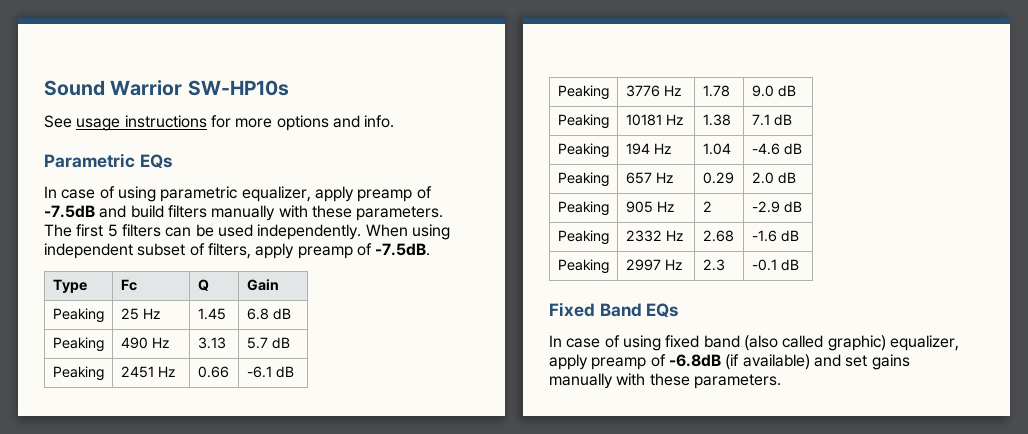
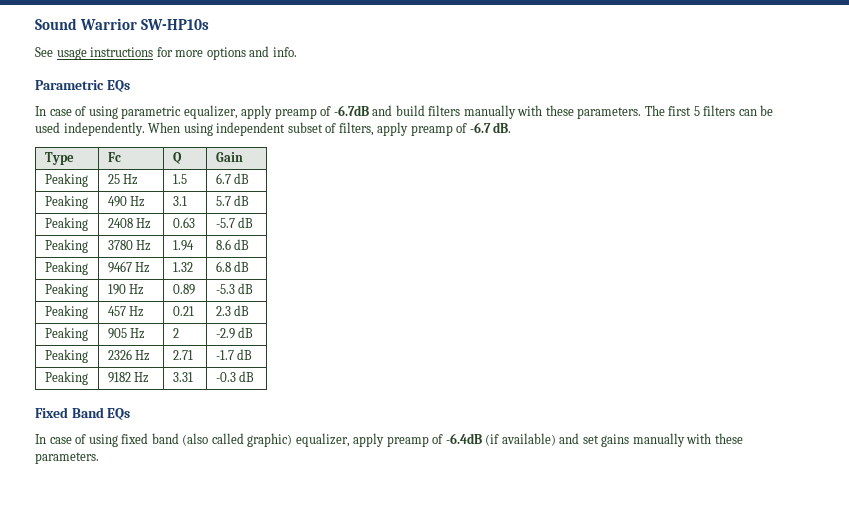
- In case of using parametric equalizer, apply preamp of -7.5dB and build filters manually with these parameters.
+ In case of using parametric equalizer, apply preamp of -6.7dB and build filters manually with these parameters.
- When using independent subset of filters, apply preamp of -7.5dB.
+ When using independent subset of filters, apply preamp of -6.7 dB.
- Peaking | 25 Hz | 1.45 | 6.8 dB
+ Peaking | 25 Hz | 1.5 | 6.7 dB
- Peaking | 490 Hz | 3.13 | 5.7 dB
+ Peaking | 490 Hz | 3.1 | 5.7 dB
- Peaking | 2451 Hz | 0.66 | -6.1 dB
- Peaking | 3776 Hz | 1.78 | 9.0 dB
- Peaking | 10181 Hz | 1.38 | 7.1 dB
- Peaking | 194 Hz | 1.04 | -4.6 dB
- Peaking | 657 Hz | 0.29 | 2.0 dB
+ Peaking | 2408 Hz | 0.63 | -5.7 dB
+ Peaking | 3780 Hz | 1.94 | 8.6 dB
+ Peaking | 9467 Hz | 1.32 | 6.8 dB
+ Peaking | 190 Hz | 0.89 | -5.3 dB
+ Peaking | 457 Hz | 0.21 | 2.3 dB
- Peaking | 2332 Hz | 2.68 | -1.6 dB
- Peaking | 2997 Hz | 2.3 | -0.1 dB
+ Peaking | 2326 Hz | 2.71 | -1.7 dB
+ Peaking | 9182 Hz | 3.31 | -0.3 dB
- In case of using fixed band (also called graphic) equalizer, apply preamp of -6.8dB (if available) and set gains manually with these parameters.
+ In case of using fixed band (also called graphic) equalizer, apply preamp of -6.4dB (if available) and set gains manually with these parameters.

